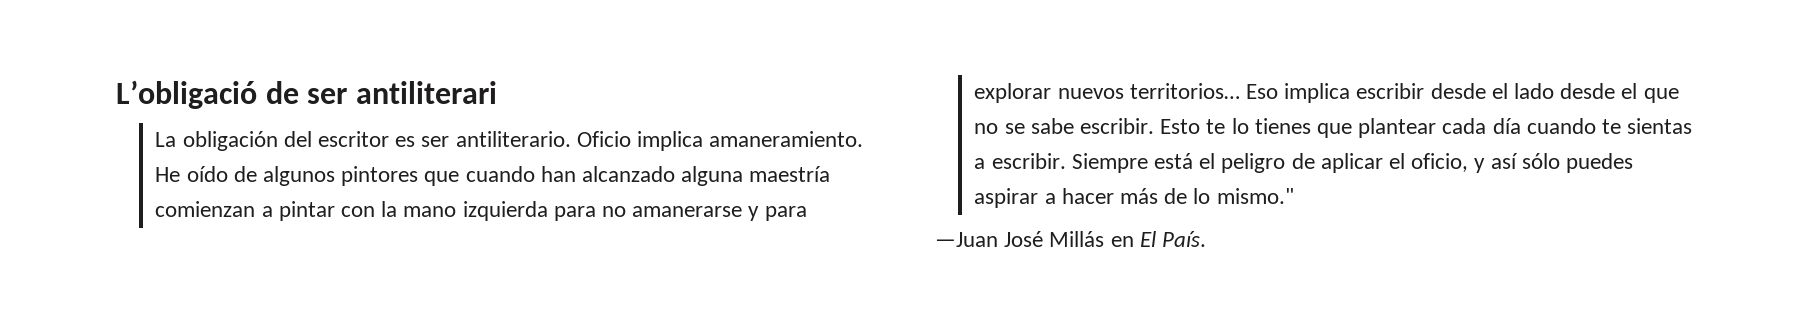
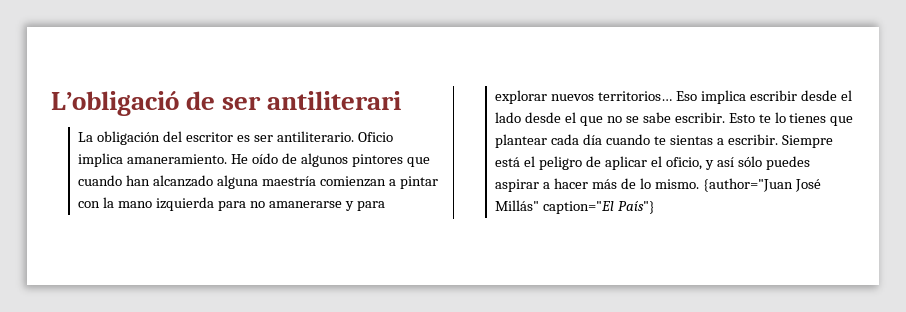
- Siempre está el peligro de aplicar el oficio, y así sólo puedes aspirar a hacer más de lo mismo."
- —Juan José Millás en El País.
+ Siempre está el peligro de aplicar el oficio, y así sólo puedes aspirar a hacer más de lo mismo. {author="Juan José Millás" caption="El País"}

